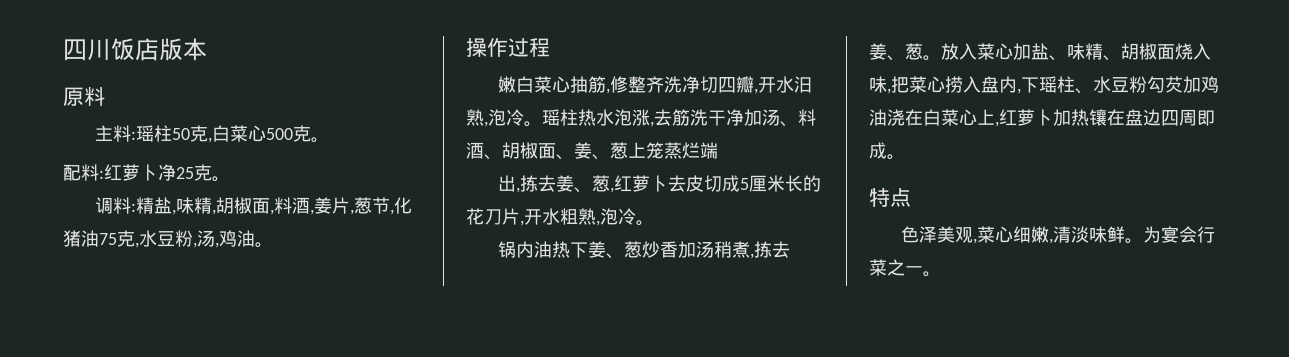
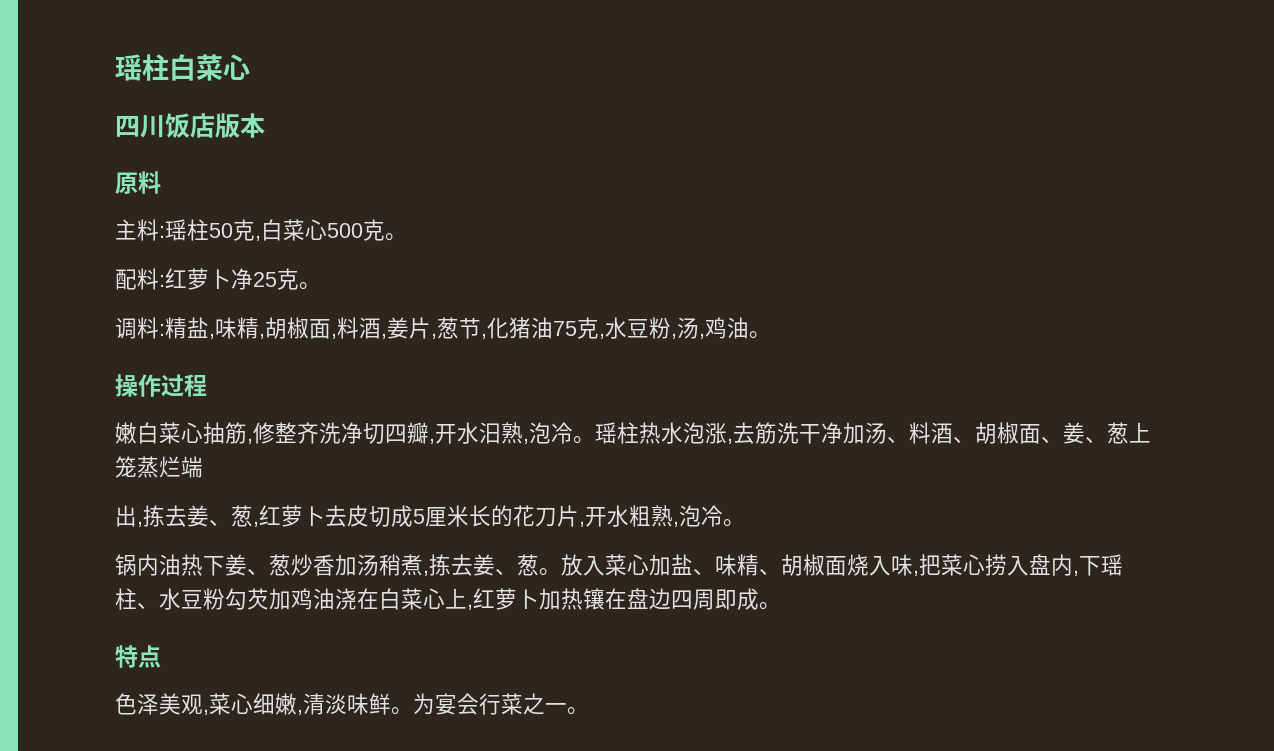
+ 瑶柱白菜心

